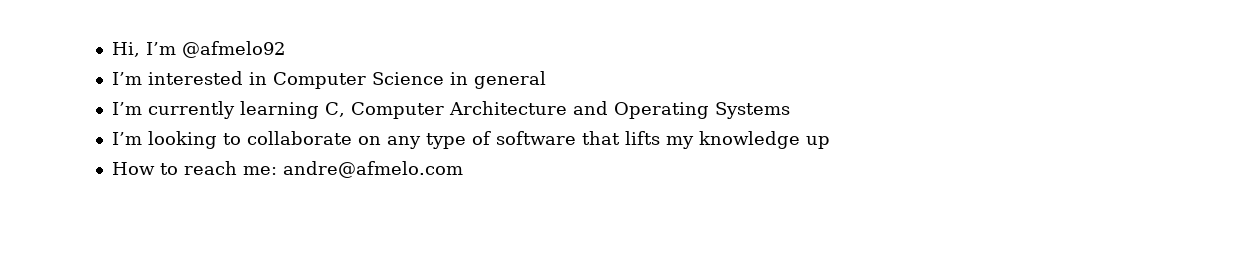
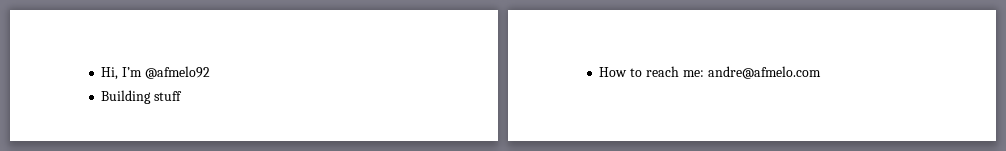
- I’m interested in Computer Science in general
- I’m currently learning C, Computer Architecture and Operating Systems
- I’m looking to collaborate on any type of software that lifts my knowledge up
+ Building stuff

